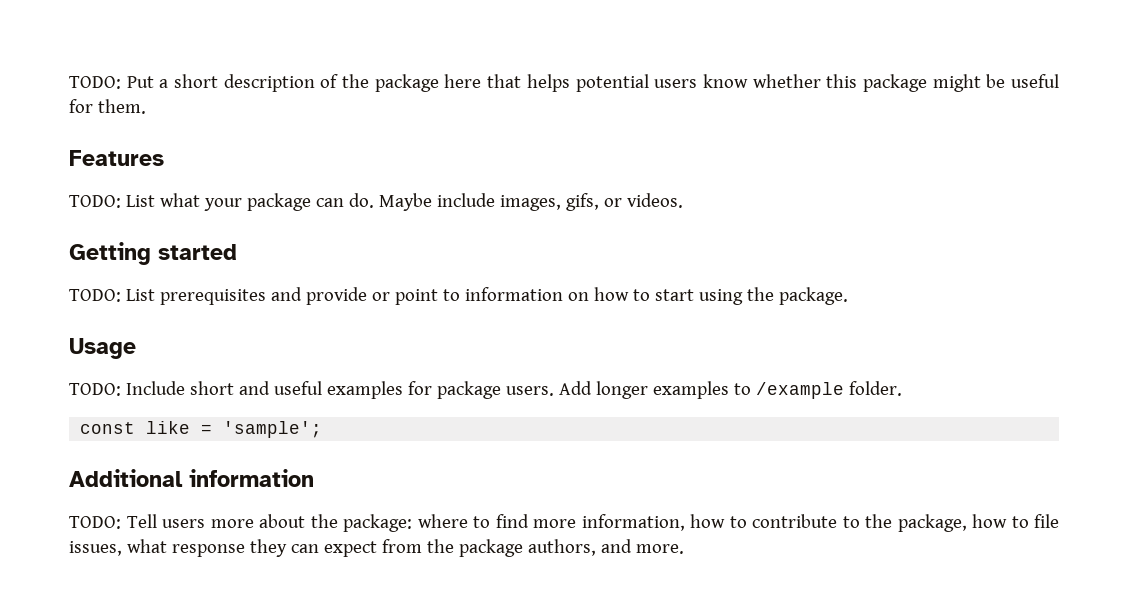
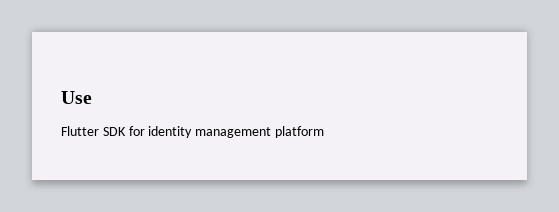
- TODO: Put a short description of the package here that helps potential users know whether this package might be useful for them.
- Features
- TODO: List what your package can do. Maybe include images, gifs, or videos.
- Getting started
- TODO: List prerequisites and provide or point to information on how to start using the package.
- Usage
- TODO: Include short and useful examples for package users. Add longer examples to /example folder.
- const like = 'sample';
- Additional information
- TODO: Tell users more about the package: where to find more information, how to contribute to the package, how to file issues, what response they can expect from the package authors, and more.
+ Use
+ Flutter SDK for identity management platform

